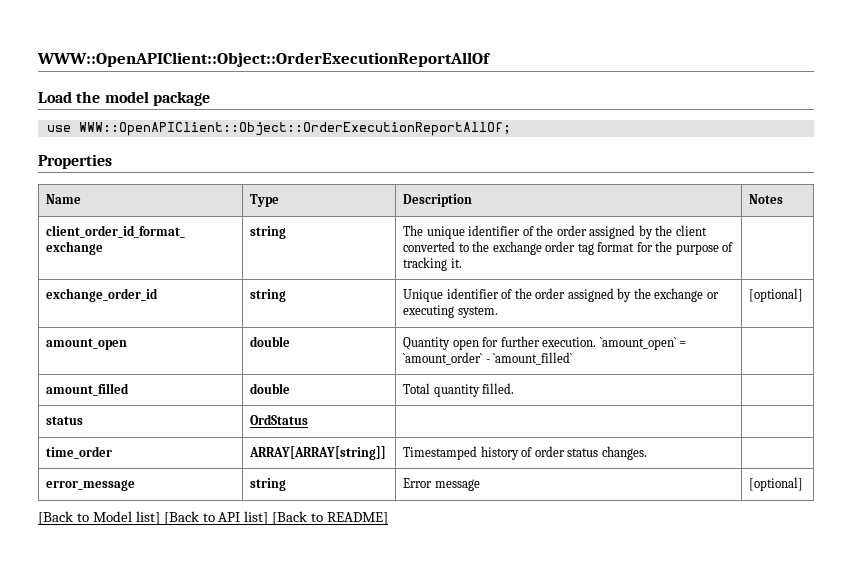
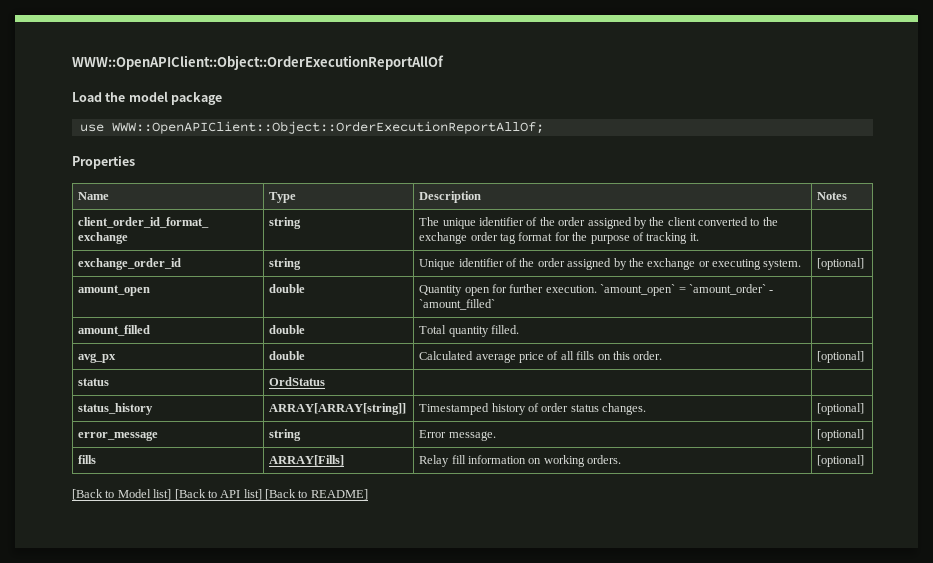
+ avg_px | double | Calculated average price of all fills on this order. | [optional]
- time_order | ARRAY[ARRAY[string]] | Timestamped history of order status changes. |
+ status_history | ARRAY[ARRAY[string]] | Timestamped history of order status changes. | [optional]
- error_message | string | Error message | [optional]
+ error_message | string | Error message. | [optional]
+ fills | ARRAY[Fills] | Relay fill information on working orders. | [optional]

